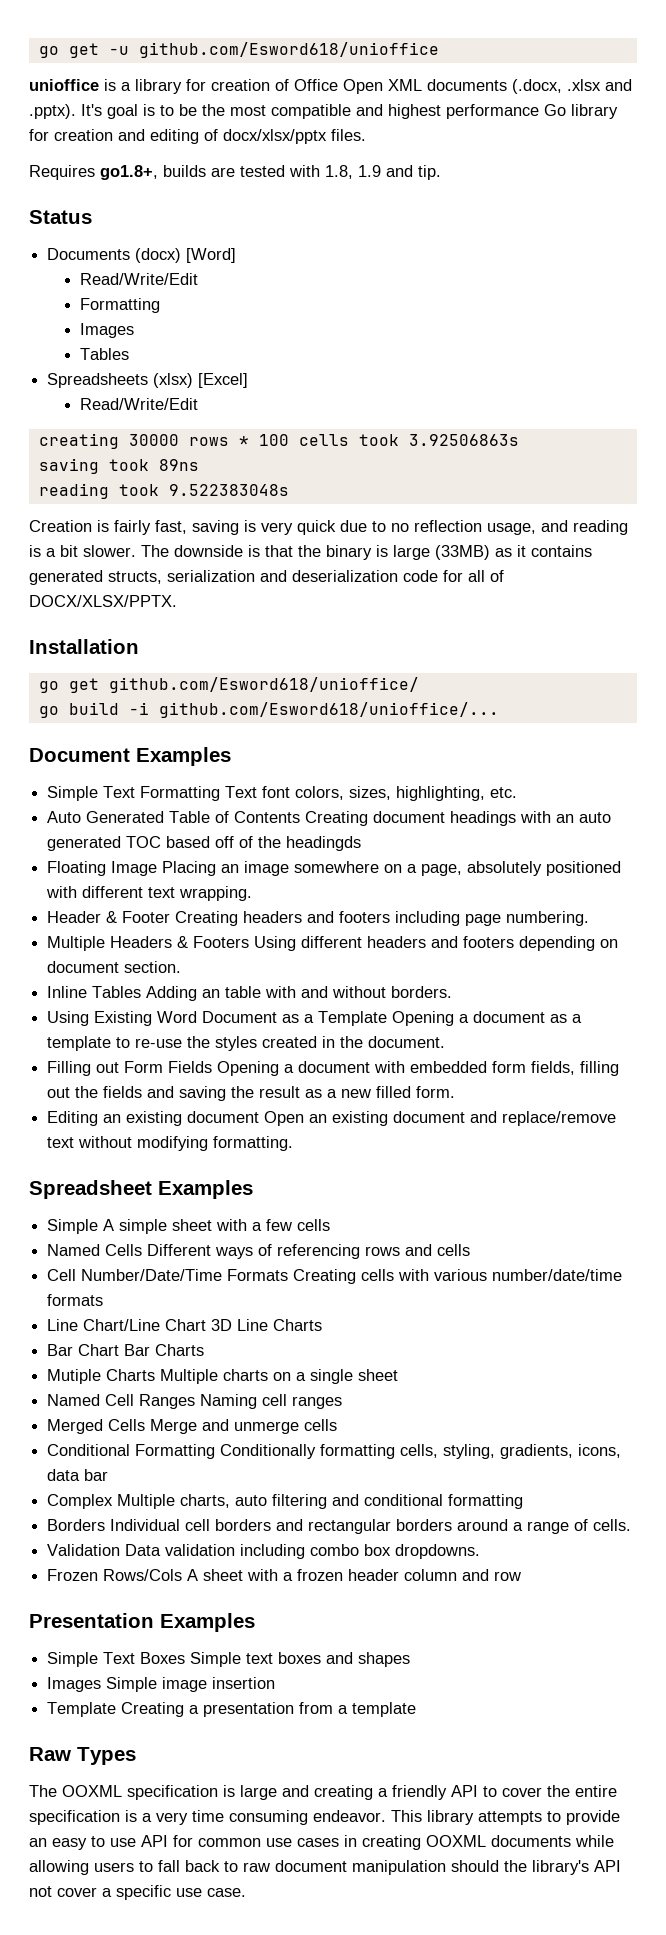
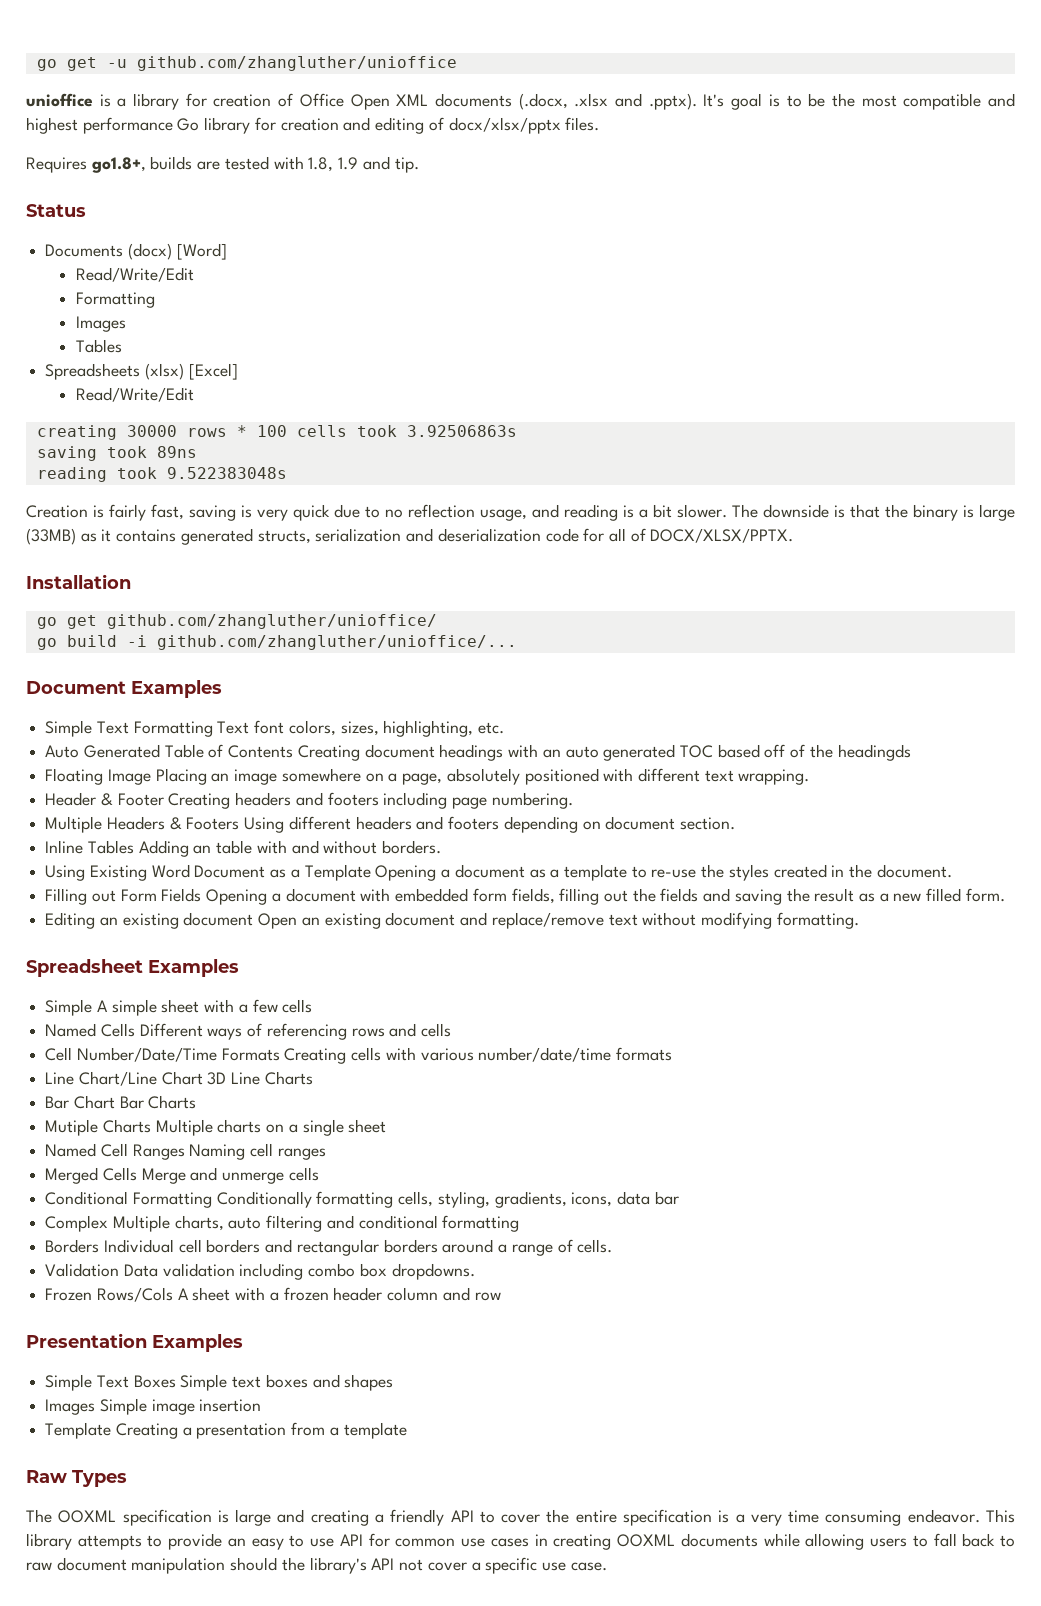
- go get -u github.com/Esword618/unioffice
+ go get -u github.com/zhangluther/unioffice
- go get github.com/Esword618/unioffice/
+ go get github.com/zhangluther/unioffice/
- go build -i github.com/Esword618/unioffice/...
+ go build -i github.com/zhangluther/unioffice/...

